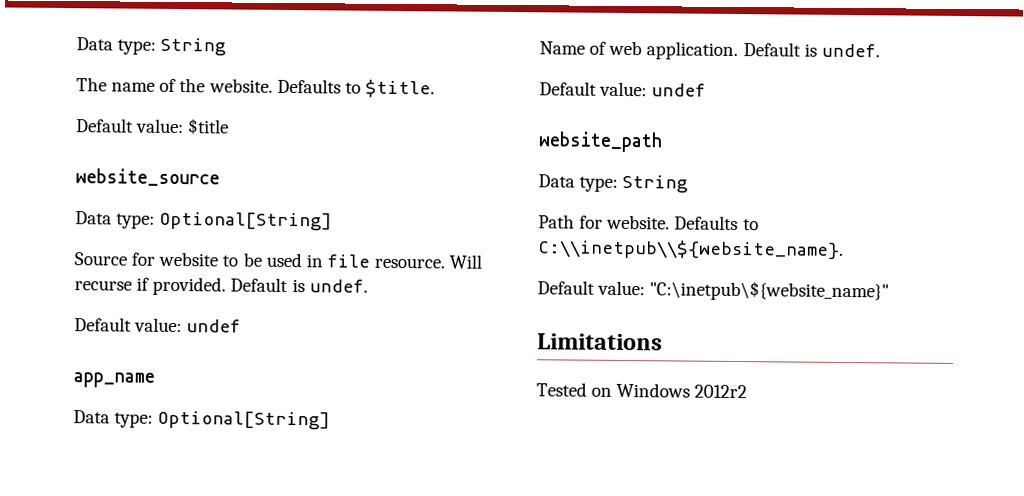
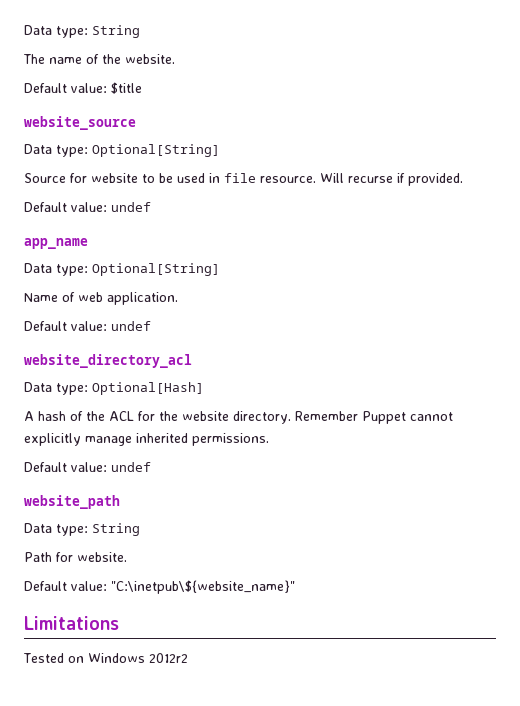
- Defaults to $title.
- Will recurse if provided. Default is undef.
+ Will recurse if provided.
- Name of web application. Default is undef.
+ Name of web application.
+ Default value: undef
+ website_directory_acl
+ Data type: Optional[Hash]
+ A hash of the ACL for the website directory. Remember Puppet cannot explicitly manage inherited permissions.
- Defaults to C:\\inetpub\\${website_name}.

